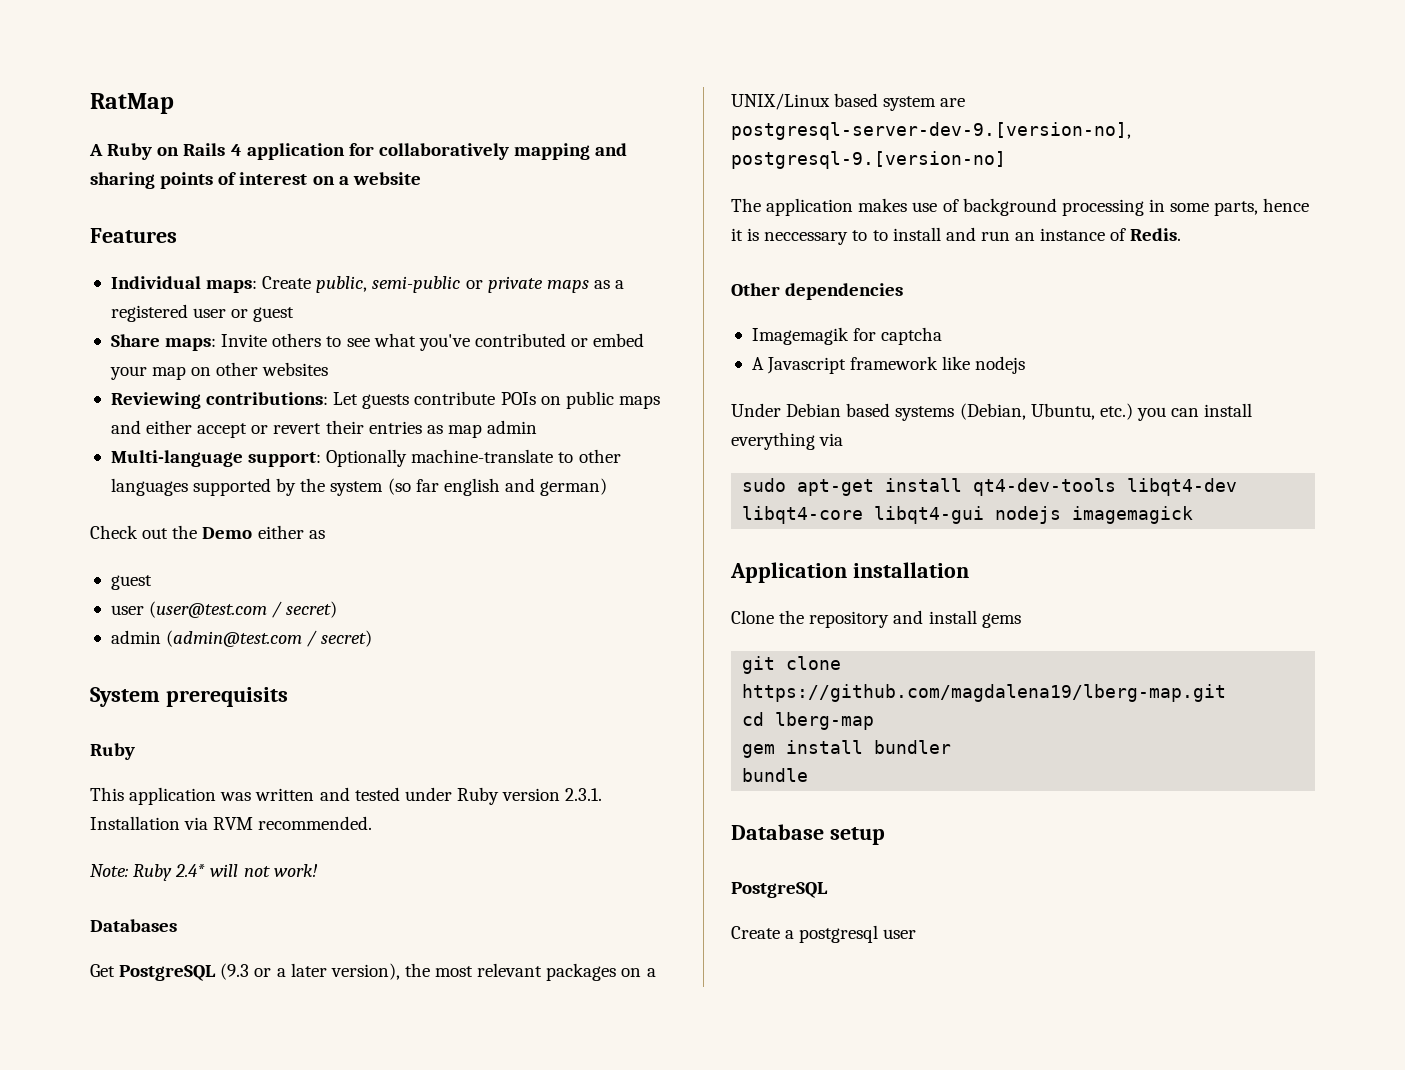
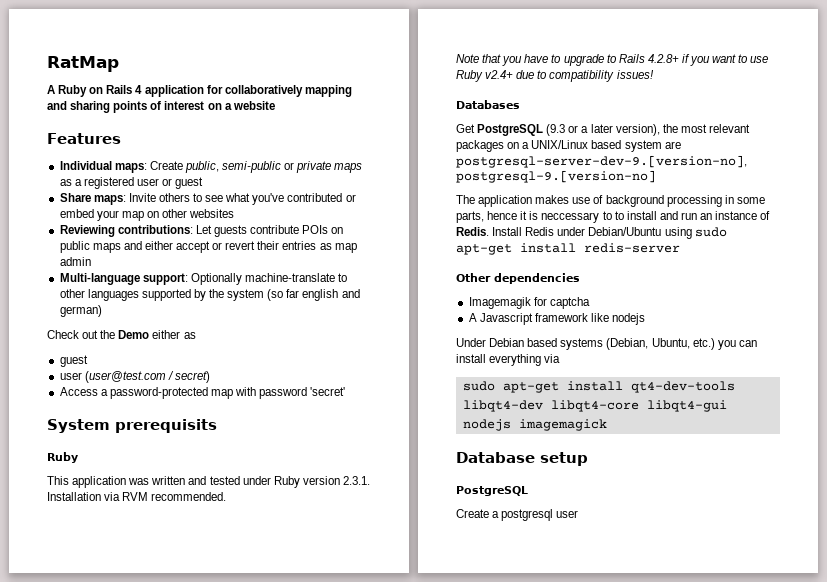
- admin (admin@test.com / secret)
+ Access a password-protected map with password 'secret'
- Note: Ruby 2.4* will not work!
+ Note that you have to upgrade to Rails 4.2.8+ if you want to use Ruby v2.4+ due to compatibility issues!
+ Install Redis under Debian/Ubuntu using sudo apt-get install redis-server
- Application installation
- Clone the repository and install gems
- git clone https://github.com/magdalena19/lberg-map.git
- cd lberg-map
- gem install bundler
- bundle

